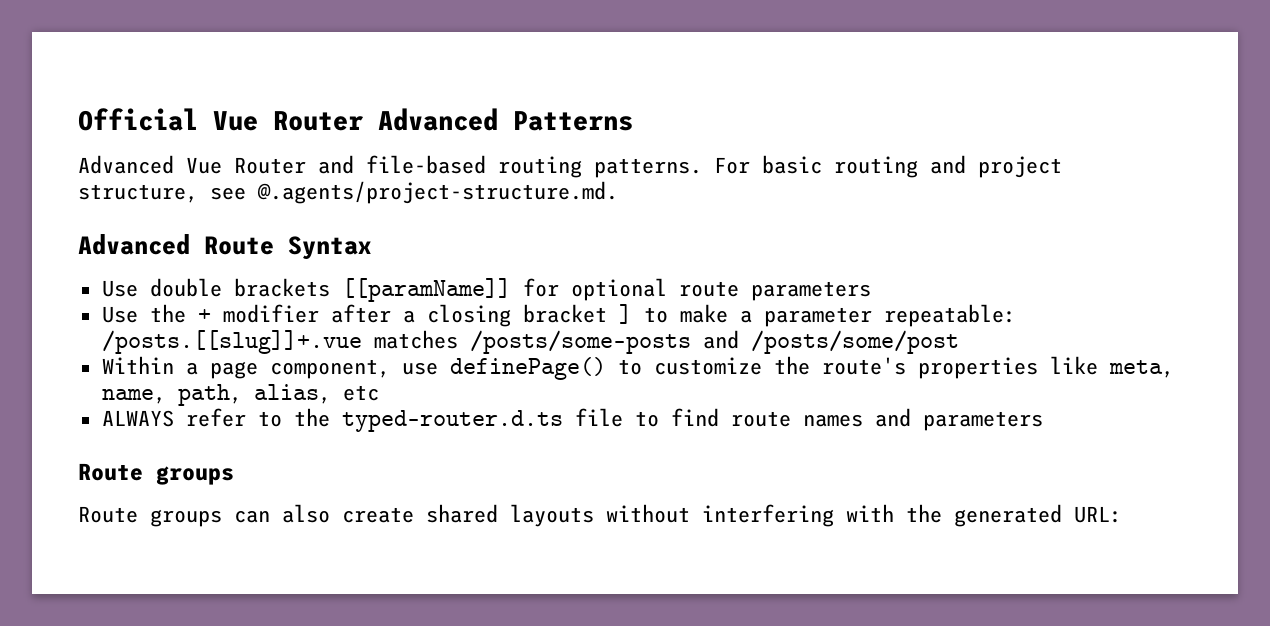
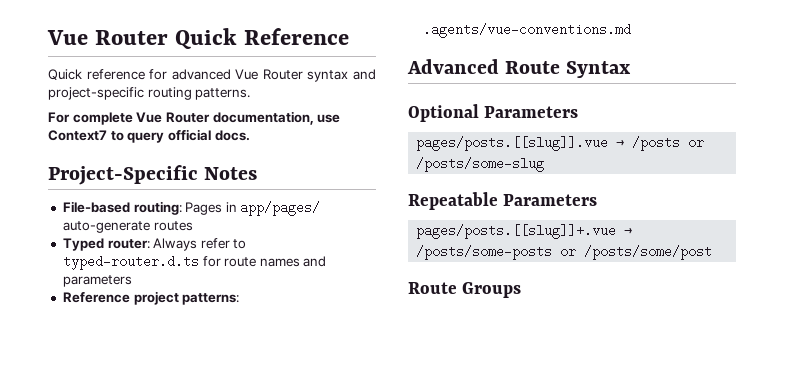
- Official Vue Router Advanced Patterns
- Advanced Vue Router and file-based routing patterns. For basic routing and project structure, see @.agents/project-structure.md.
+ Vue Router Quick Reference
+ Quick reference for advanced Vue Router syntax and project-specific routing patterns.
+ For complete Vue Router documentation, use Context7 to query official docs.
+ Project-Specific Notes
+ File-based routing: Pages in app/pages/ auto-generate routes
+ Typed router: Always refer to typed-router.d.ts for route names and parameters
+ Reference project patterns: .agents/vue-conventions.md
  Advanced Route Syntax
- Use double brackets [[paramName]] for optional route parameters
- Use the + modifier after a closing bracket ] to make a parameter repeatable: /posts.[[slug]]+.vue matches /posts/some-posts and /posts/some/post
- Within a page component, use definePage() to customize the route's properties like meta, name, path, alias, etc
- ALWAYS refer to the typed-router.d.ts file to find route names and parameters
- Route groups
- Route groups can also create shared layouts without interfering with the generated URL:
+ Optional Parameters
+ pages/posts.[[slug]].vue → /posts or /posts/some-slug
+ Repeatable Parameters
+ pages/posts.[[slug]]+.vue → /posts/some-posts or /posts/some/post
+ Route Groups

